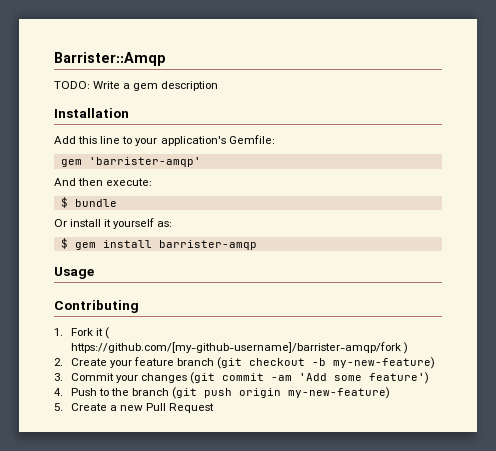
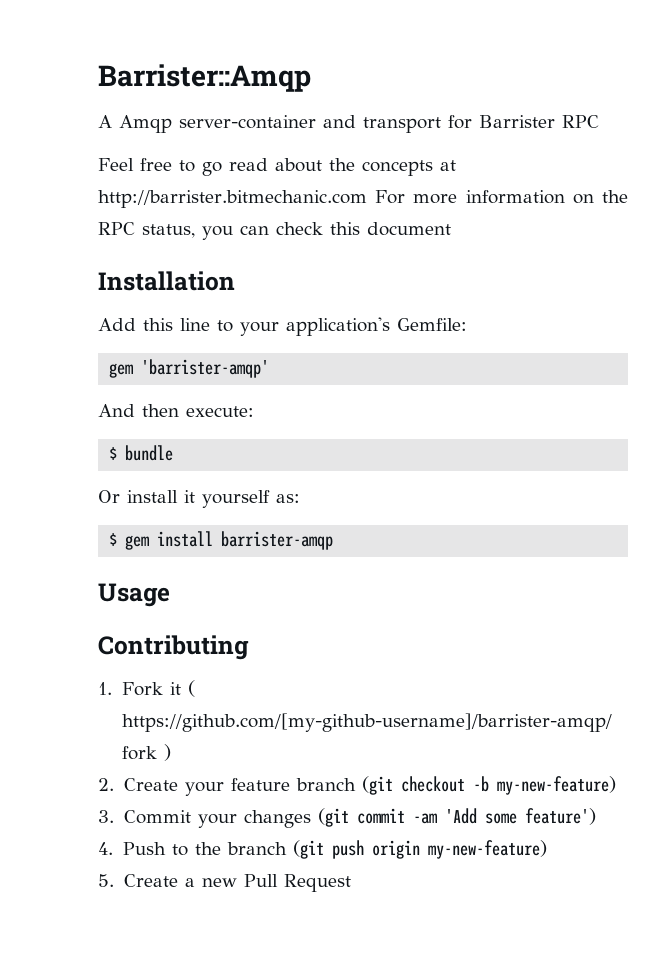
- TODO: Write a gem description
+ A Amqp server-container and transport for Barrister RPC
+ Feel free to go read about the concepts at http://barrister.bitmechanic.com For more information on the RPC status, you can check this document

